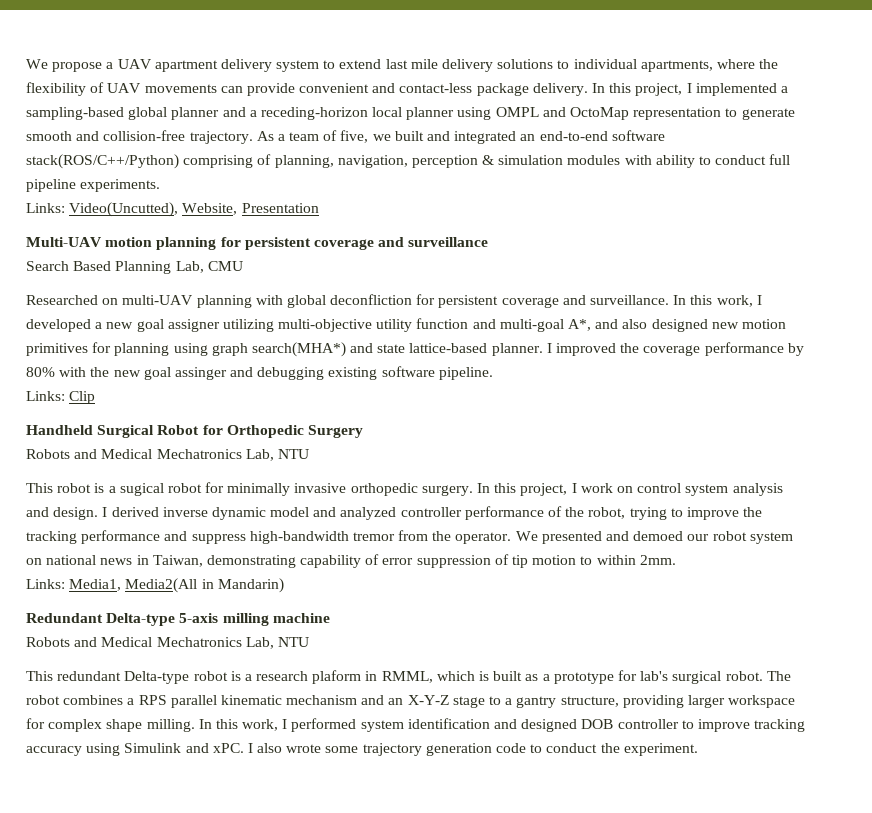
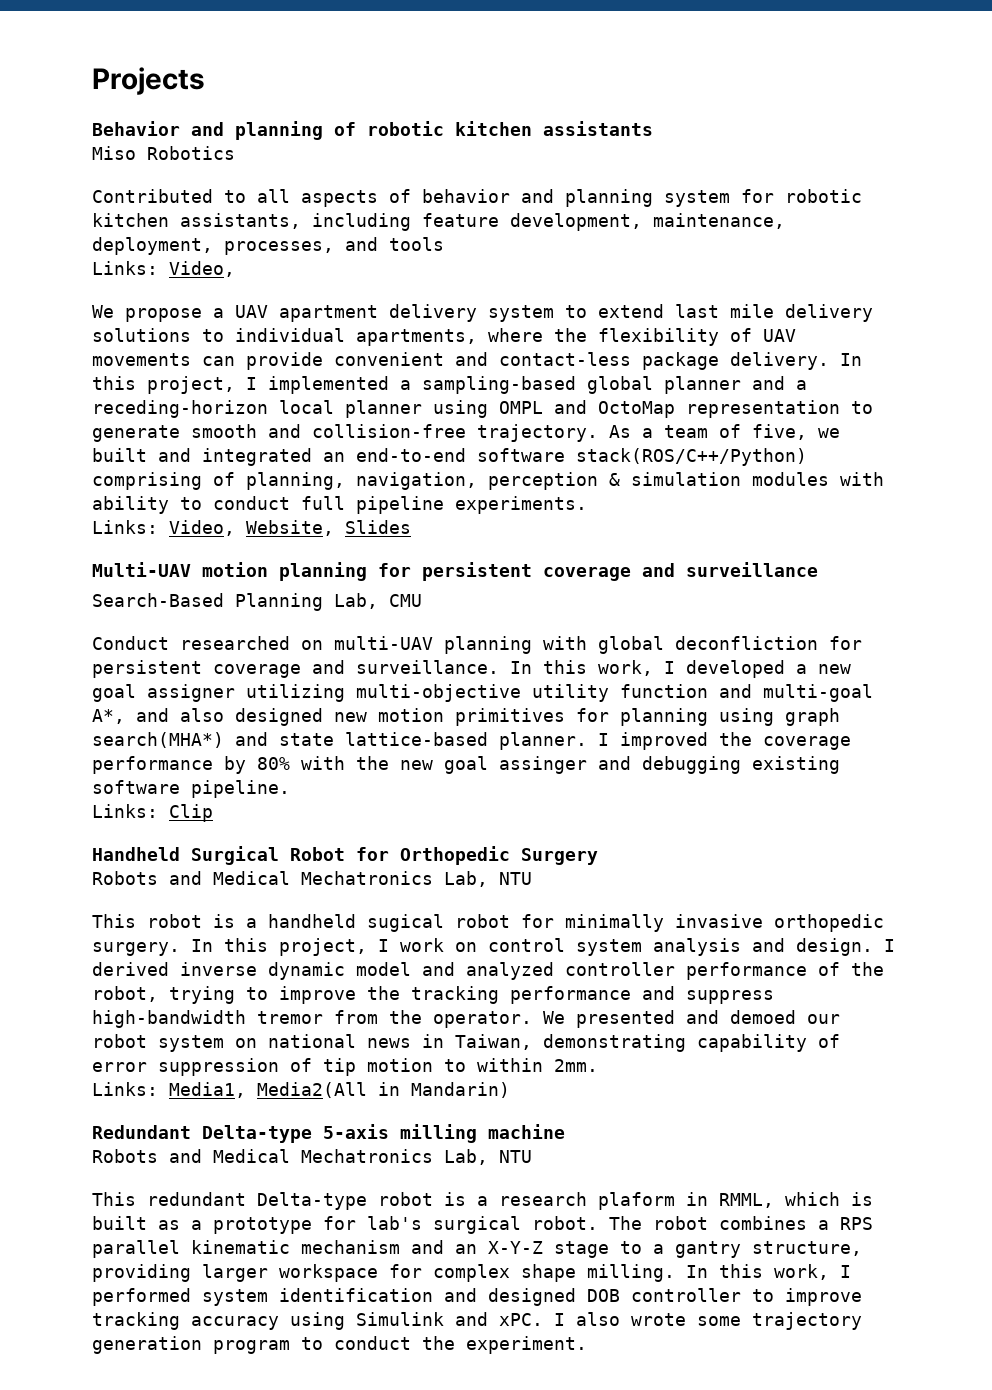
+ Projects
+ Behavior and planning of robotic kitchen assistants
+ Miso Robotics
+ Contributed to all aspects of behavior and planning system for robotic kitchen assistants, including feature development, maintenance, deployment, processes, and tools
+ Links: Video,
- Links: Video(Uncutted), Website, Presentation
+ Links: Video, Website, Slides
- Search Based Planning Lab, CMU
+ Search-Based Planning Lab, CMU
- Researched on multi-UAV planning with global deconfliction for persistent coverage and surveillance.
+ Conduct researched on multi-UAV planning with global deconfliction for persistent coverage and surveillance.
- This robot is a sugical robot for minimally invasive orthopedic surgery.
+ This robot is a handheld sugical robot for minimally invasive orthopedic surgery.
- I also wrote some trajectory generation code to conduct the experiment.
+ I also wrote some trajectory generation program to conduct the experiment.

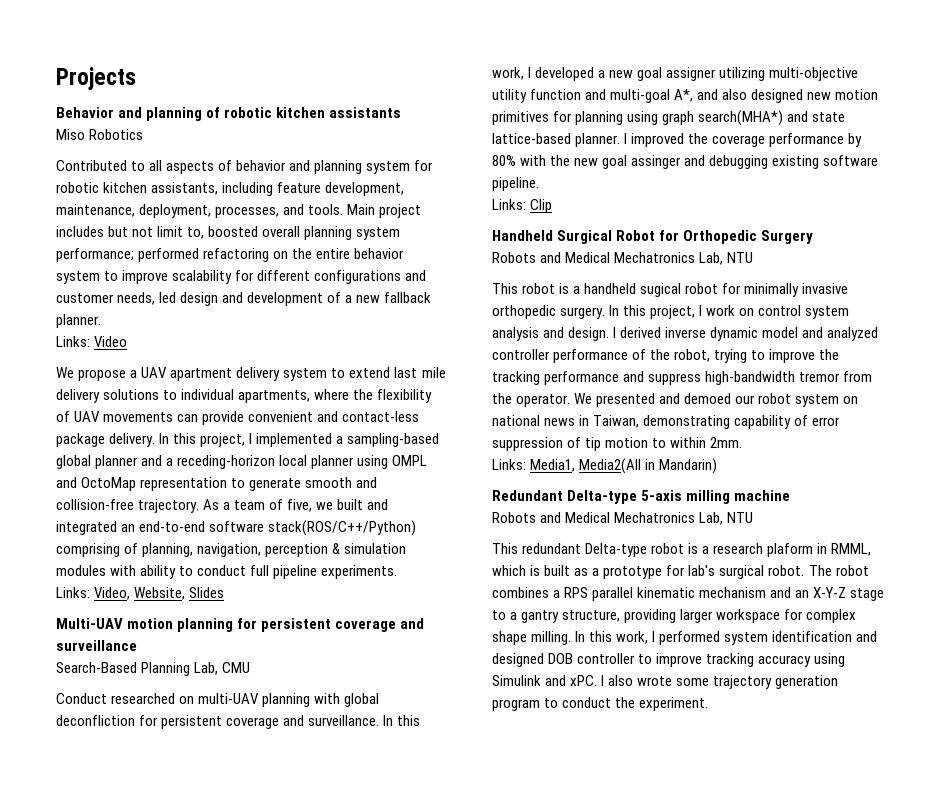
- Contributed to all aspects of behavior and planning system for robotic kitchen assistants, including feature development, maintenance, deployment, processes, and tools
- Links: Video,
+ Contributed to all aspects of behavior and planning system for robotic kitchen assistants, including feature development, maintenance, deployment, processes, and tools. Main project includes but not limit to, boosted overall planning system performance; performed refactoring on the entire behavior system to improve scalability for different configurations and customer needs, led design and development of a new fallback planner.
+ Links: Video

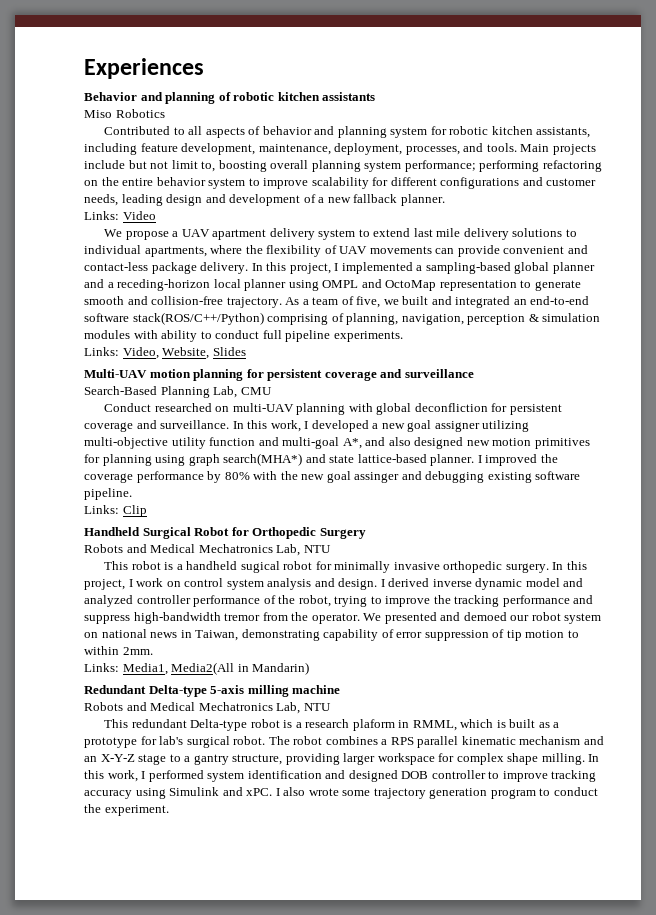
- Projects
+ Experiences
- Main project includes but not limit to, boosted overall planning system performance; performed refactoring on the entire behavior system to improve scalability for different configurations and customer needs, led design and development of a new fallback planner.
+ Main projects include but not limit to, boosting overall planning system performance; performing refactoring on the entire behavior system to improve scalability for different configurations and customer needs, leading design and development of a new fallback planner.

